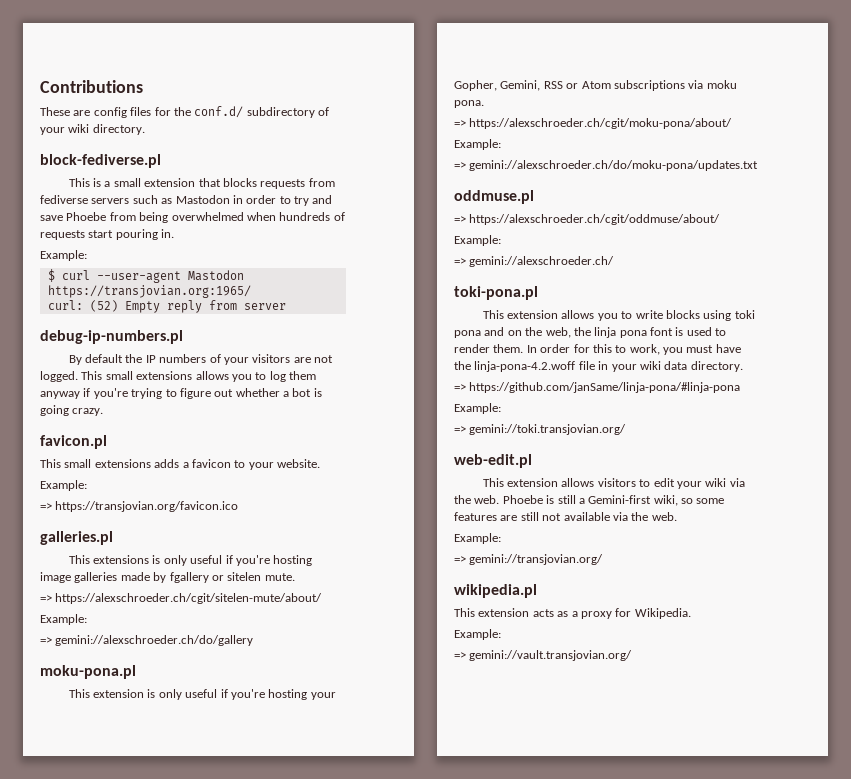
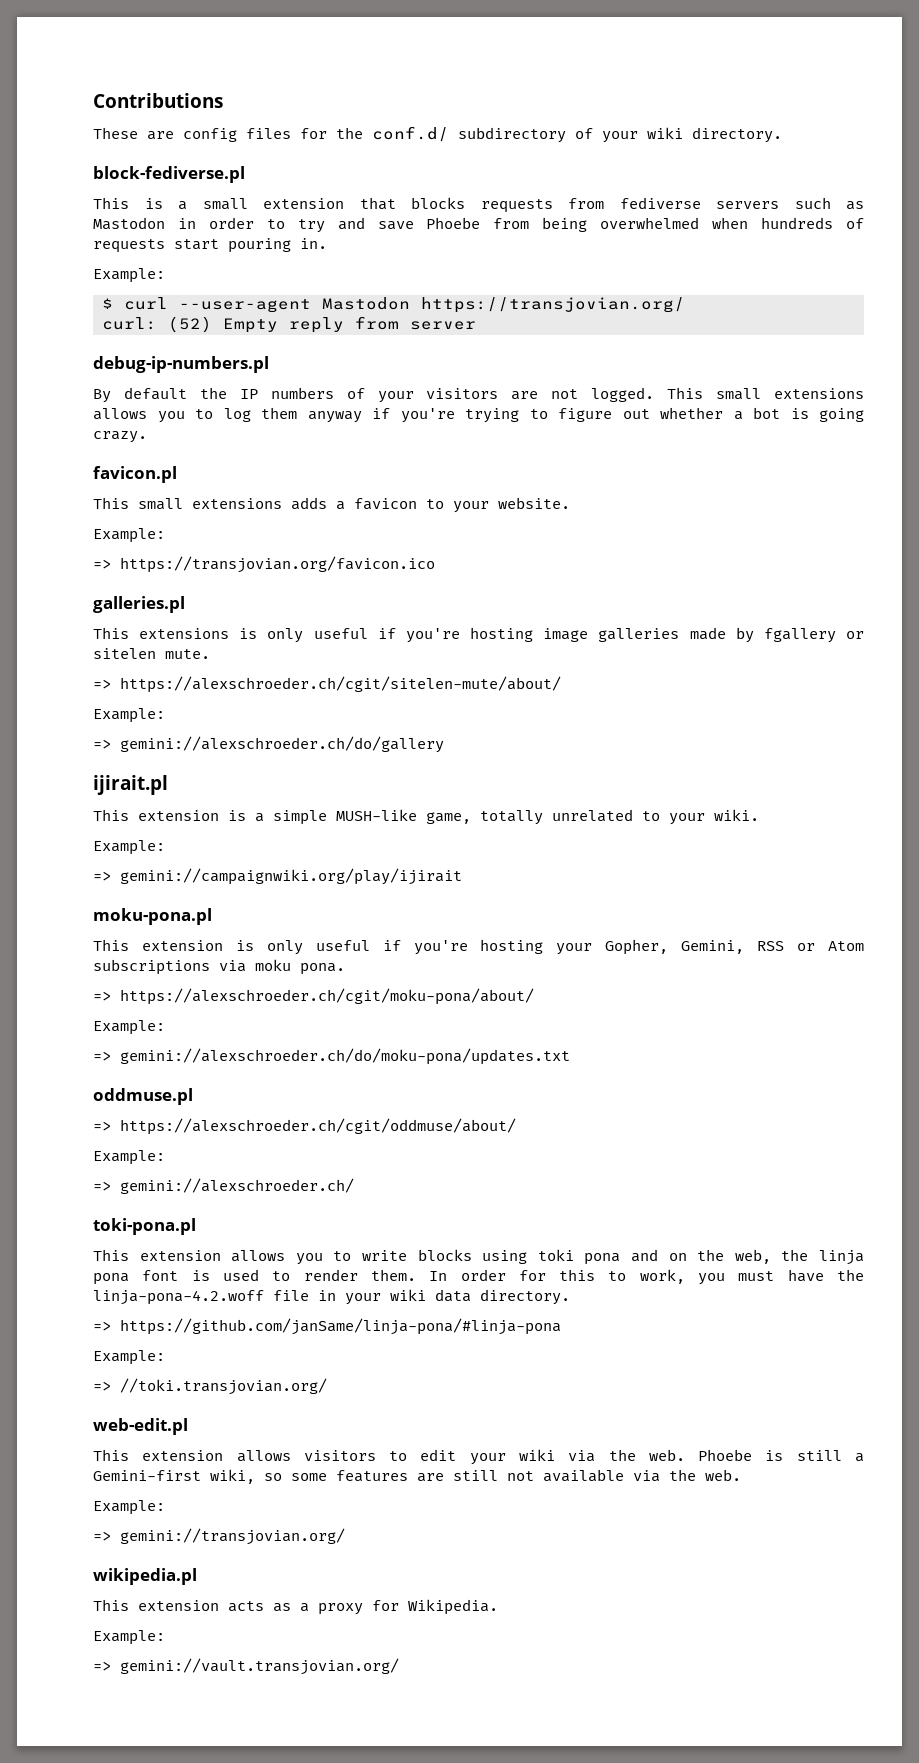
- $ curl --user-agent Mastodon https://transjovian.org:1965/
+ $ curl --user-agent Mastodon https://transjovian.org/
+ ijirait.pl
+ This extension is a simple MUSH-like game, totally unrelated to your wiki.
+ Example:
+ => gemini://campaignwiki.org/play/ijirait
- => gemini://toki.transjovian.org/
+ => //toki.transjovian.org/

